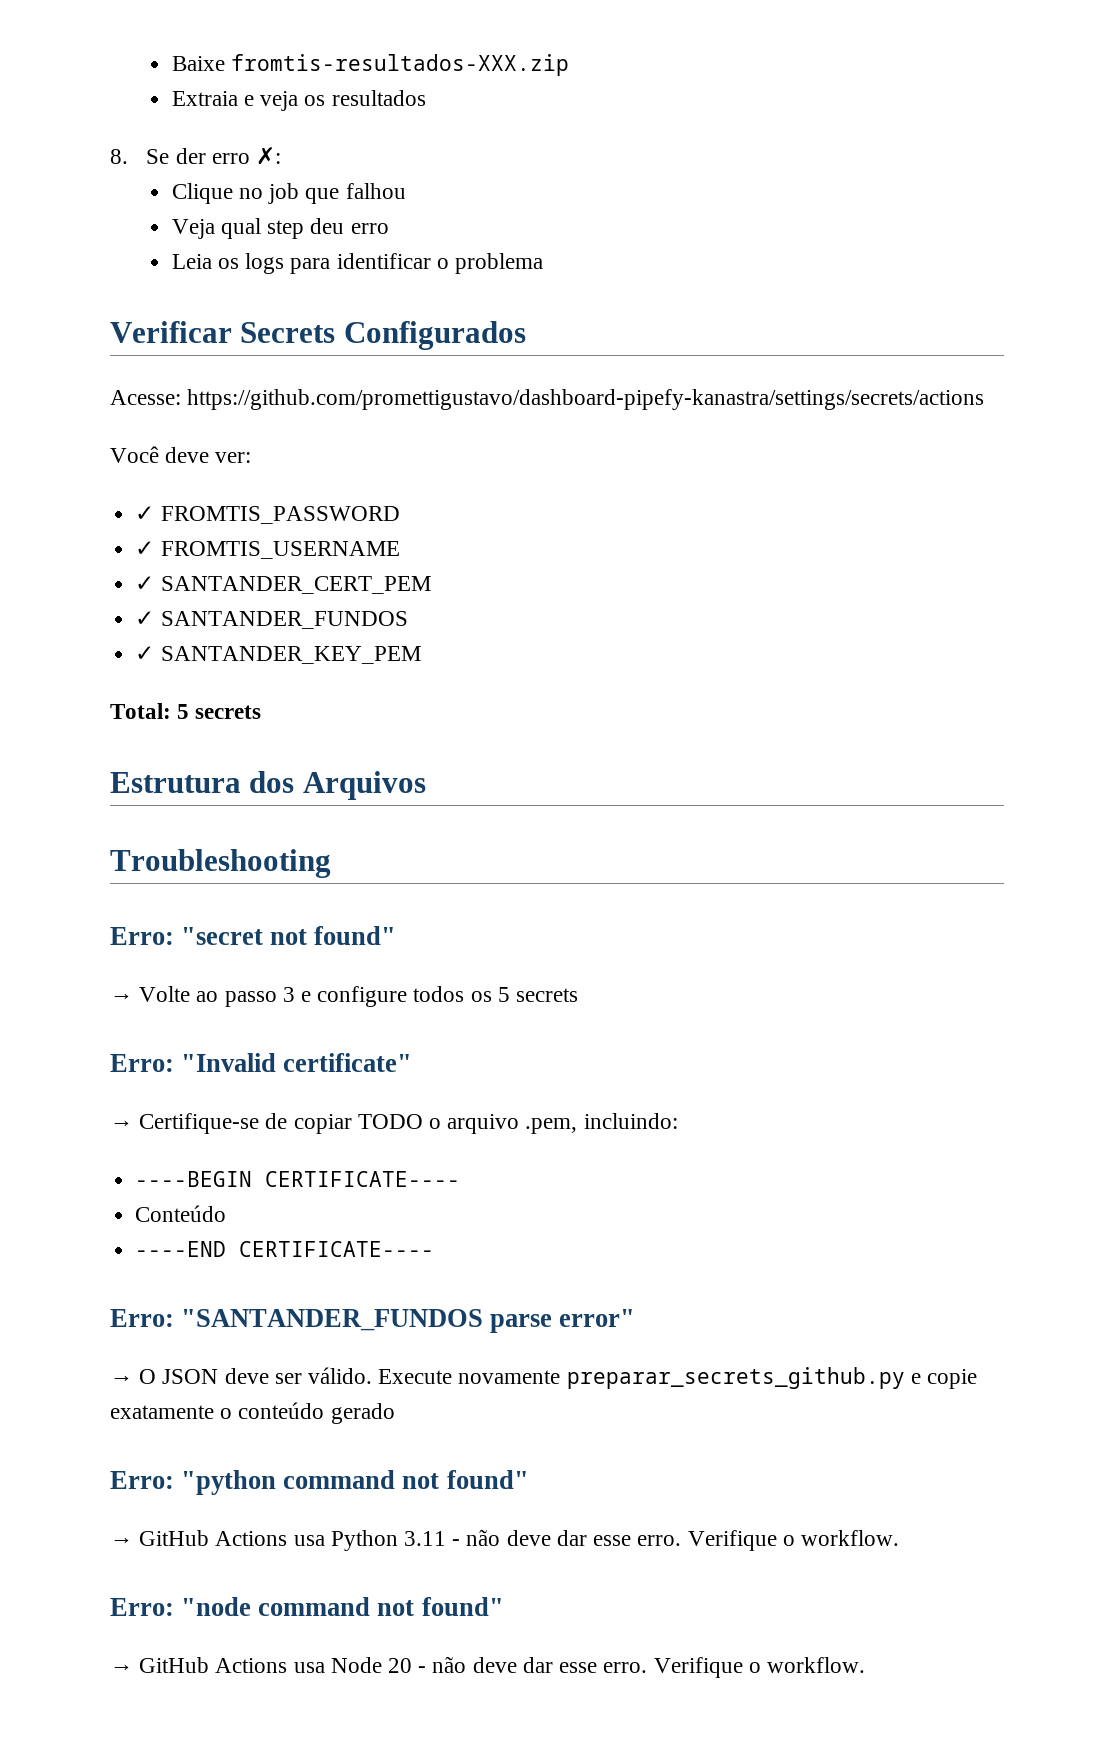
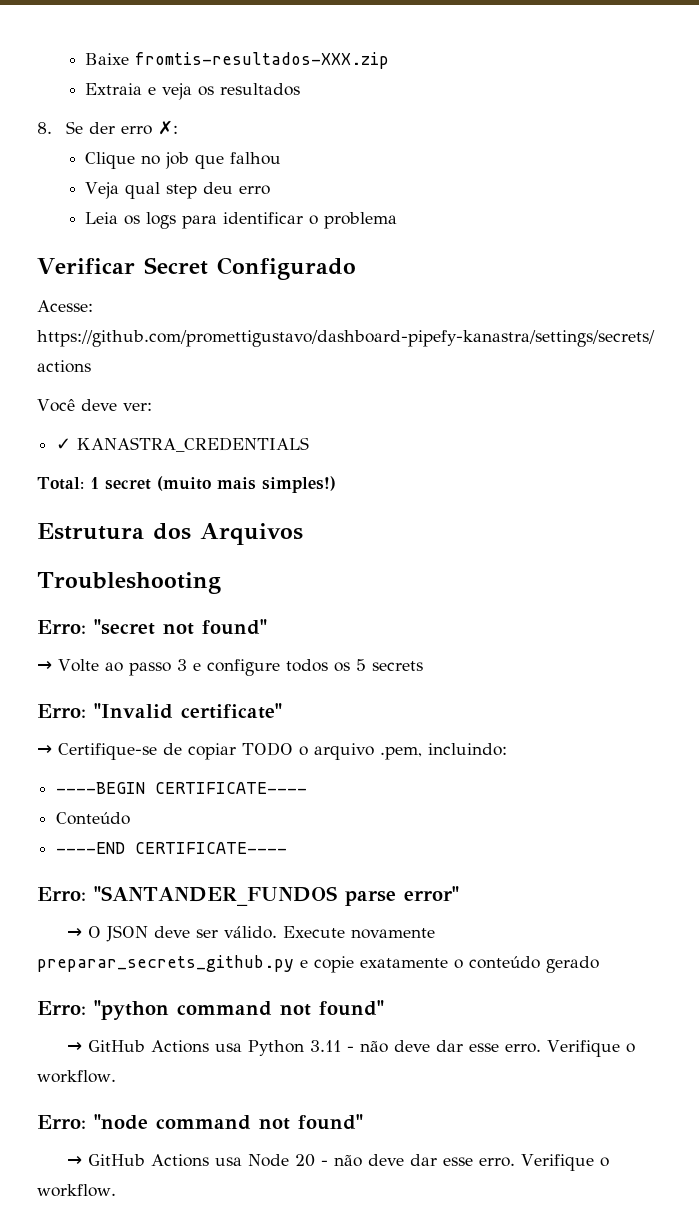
- Verificar Secrets Configurados
+ Verificar Secret Configurado
- ✓ FROMTIS_PASSWORD
- ✓ FROMTIS_USERNAME
- ✓ SANTANDER_CERT_PEM
- ✓ SANTANDER_FUNDOS
- ✓ SANTANDER_KEY_PEM
- Total: 5 secrets
+ ✓ KANASTRA_CREDENTIALS
+ Total: 1 secret (muito mais simples!)

